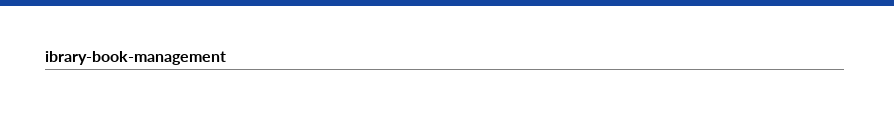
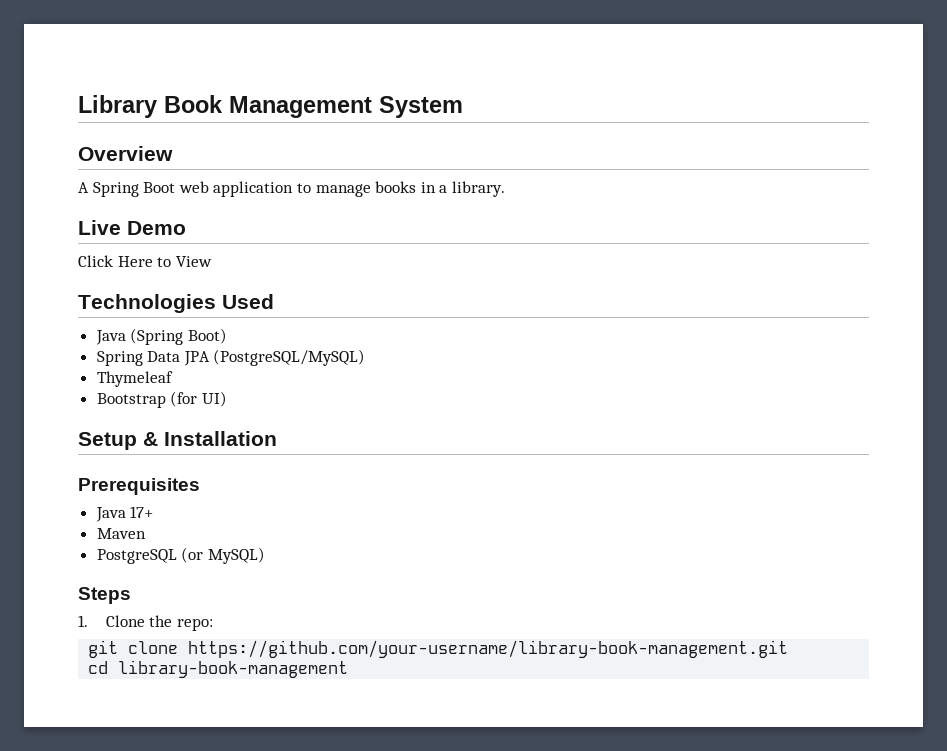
- ibrary-book-management
+ Library Book Management System
+ Overview
+ A Spring Boot web application to manage books in a library.
+ Live Demo
+ Click Here to View
+ Technologies Used
+ Java (Spring Boot)
+ Spring Data JPA (PostgreSQL/MySQL)
+ Thymeleaf
+ Bootstrap (for UI)
+ Setup & Installation
+ Prerequisites
+ Java 17+
+ Maven
+ PostgreSQL (or MySQL)
+ Steps
+ 1. Clone the repo:
+ git clone https://github.com/your-username/library-book-management.git
+ cd library-book-management

